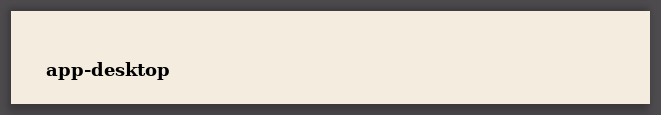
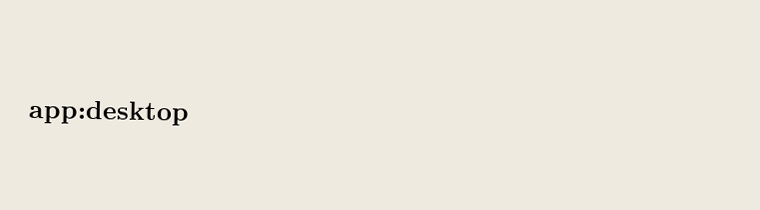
- app-desktop
+ app:desktop

